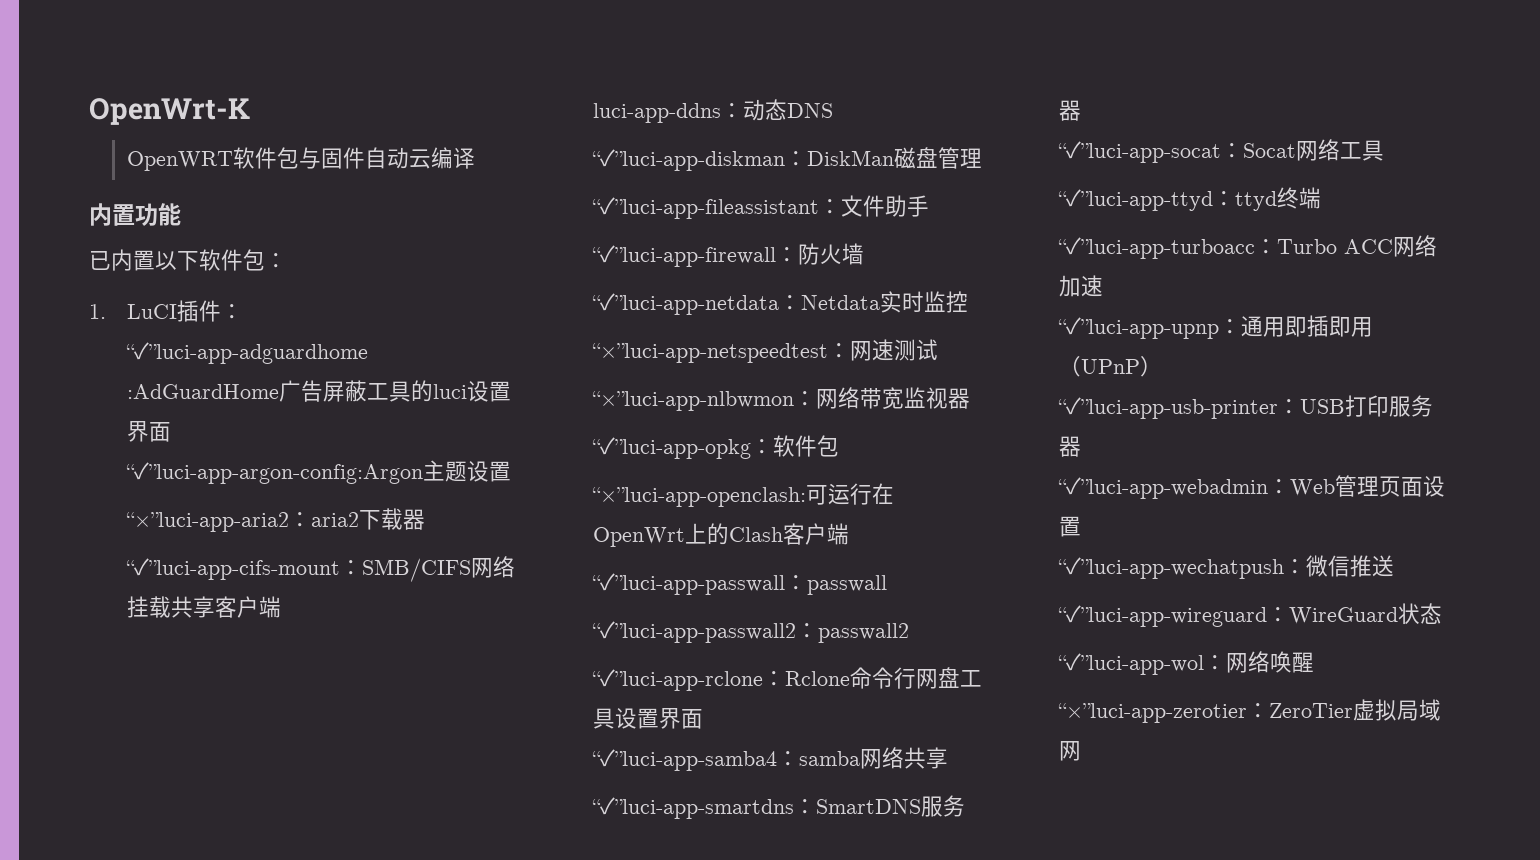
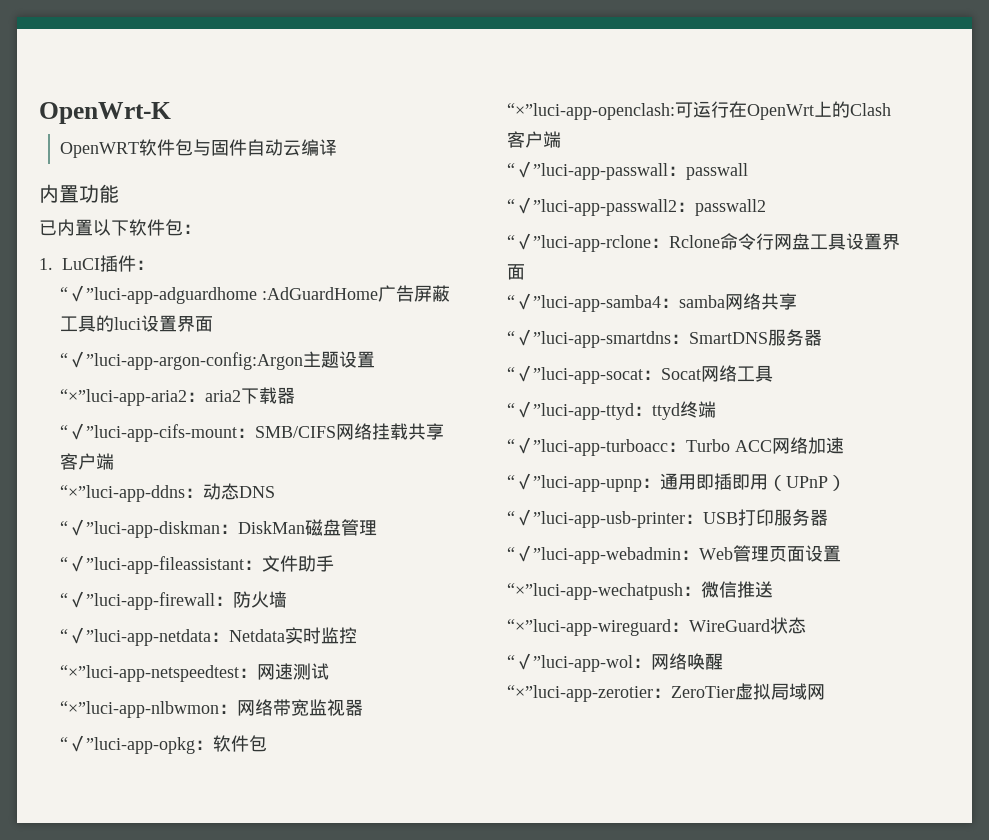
- luci-app-ddns：动态DNS
+ “×”luci-app-ddns：动态DNS
- “✓”luci-app-wechatpush：微信推送
+ “×”luci-app-wechatpush：微信推送
- “✓”luci-app-wireguard：WireGuard状态
+ “×”luci-app-wireguard：WireGuard状态

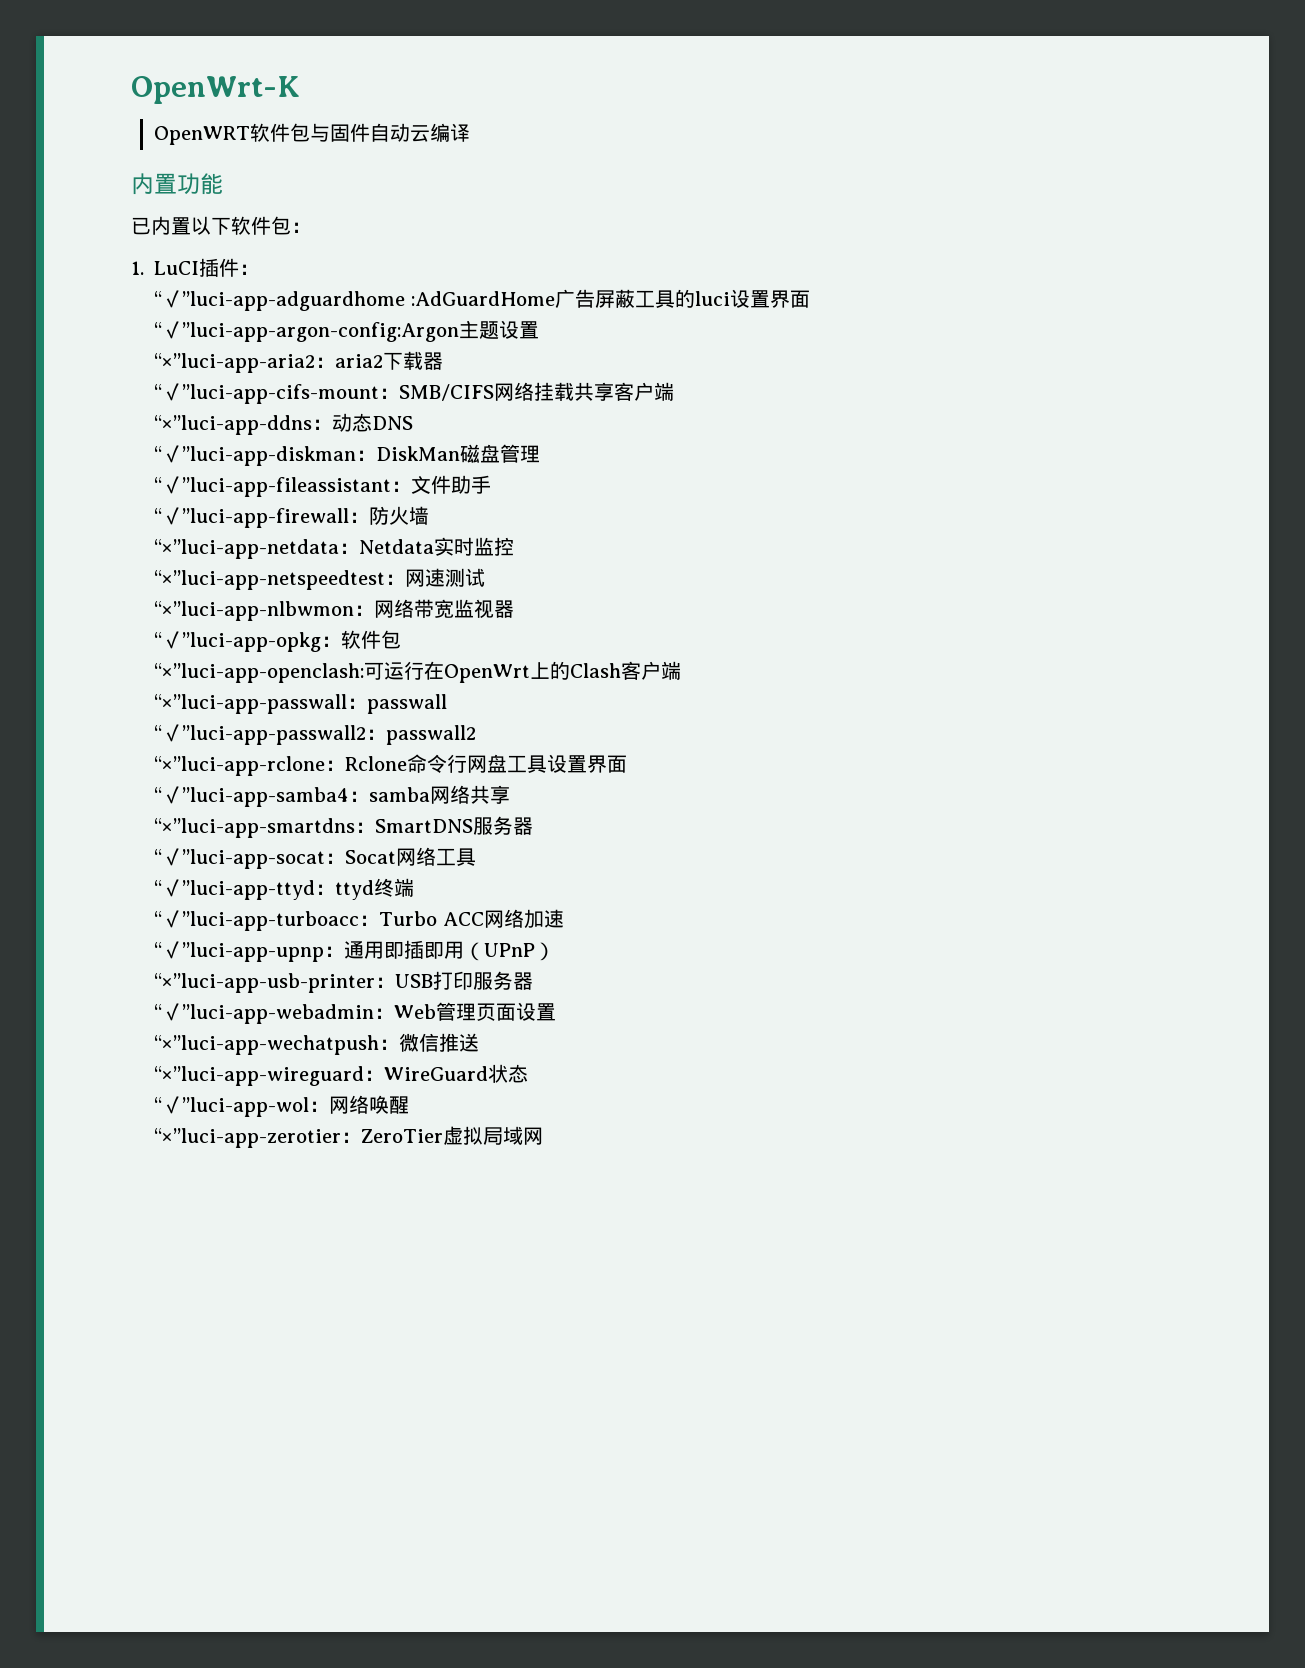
- “✓”luci-app-netdata：Netdata实时监控
+ “×”luci-app-netdata：Netdata实时监控
- “✓”luci-app-passwall：passwall
+ “×”luci-app-passwall：passwall
- “✓”luci-app-rclone：Rclone命令行网盘工具设置界面
+ “×”luci-app-rclone：Rclone命令行网盘工具设置界面
- “✓”luci-app-smartdns：SmartDNS服务器
+ “×”luci-app-smartdns：SmartDNS服务器
- “✓”luci-app-usb-printer：USB打印服务器
+ “×”luci-app-usb-printer：USB打印服务器

